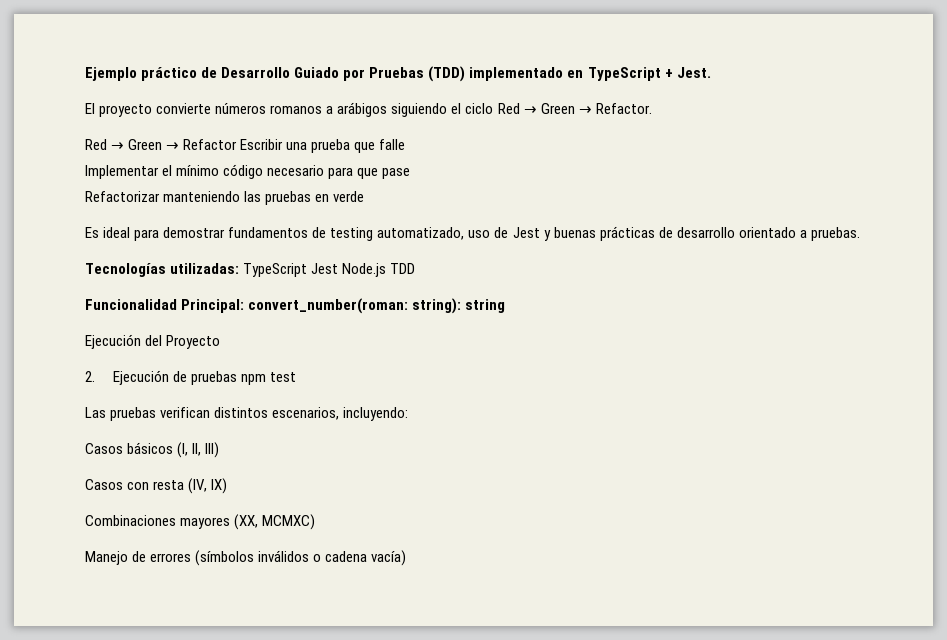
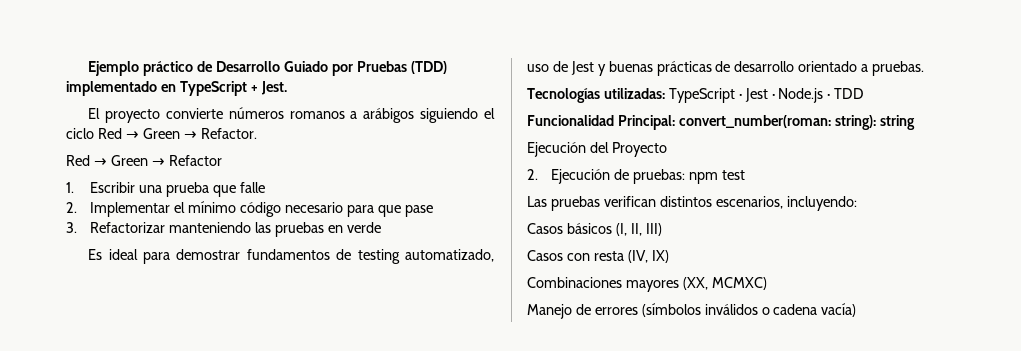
- Red → Green → Refactor Escribir una prueba que falle
+ Red → Green → Refactor
+ 1. Escribir una prueba que falle
- Implementar el mínimo código necesario para que pase
+ 2. Implementar el mínimo código necesario para que pase
- Refactorizar manteniendo las pruebas en verde
+ 3. Refactorizar manteniendo las pruebas en verde
- Tecnologías utilizadas: TypeScript Jest Node.js TDD
+ Tecnologías utilizadas: TypeScript · Jest · Node.js · TDD
- 2. Ejecución de pruebas npm test
+ 2. Ejecución de pruebas: npm test

